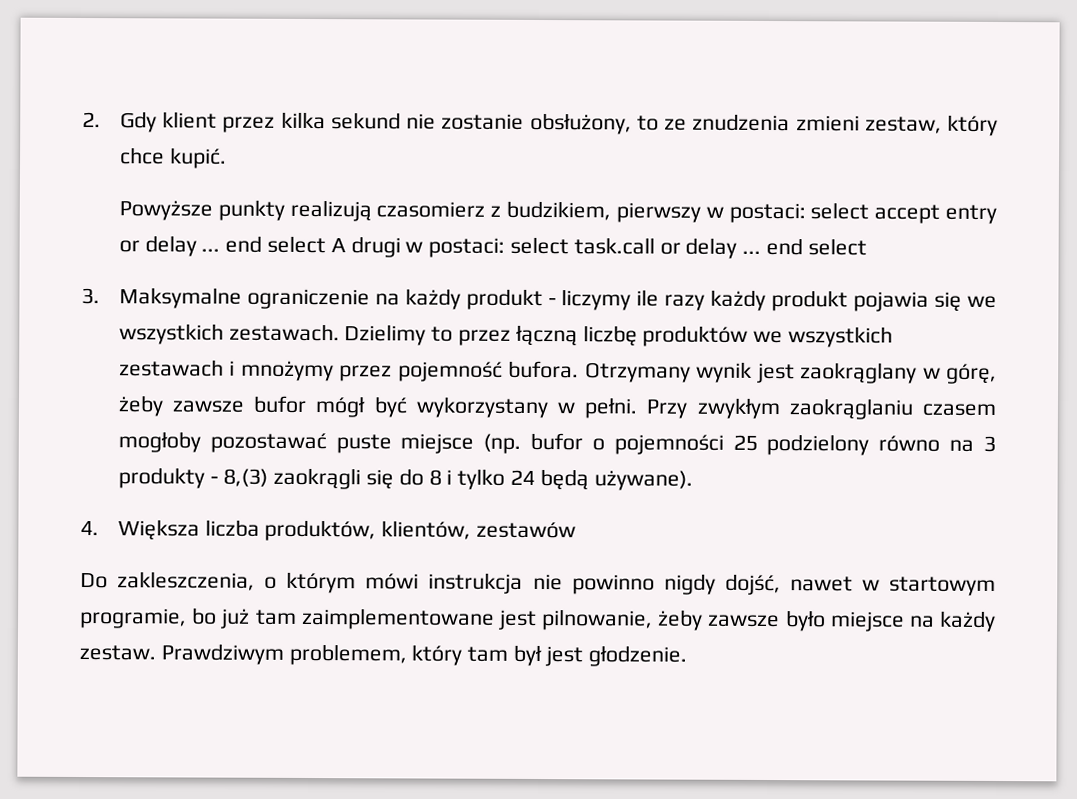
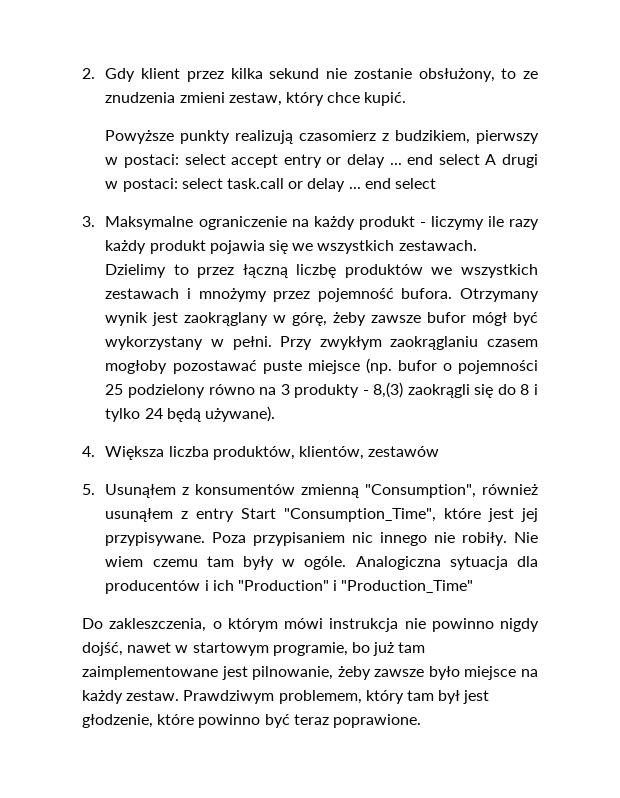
+ 5. Usunąłem z konsumentów zmienną "Consumption", również usunąłem z entry Start "Consumption_Time", które jest jej przypisywane. Poza przypisaniem nic innego nie robiły. Nie wiem czemu tam były w ogóle. Analogiczna sytuacja dla producentów i ich "Production" i "Production_Time"
- Prawdziwym problemem, który tam był jest głodzenie.
+ Prawdziwym problemem, który tam był jest głodzenie, które powinno być teraz poprawione.

